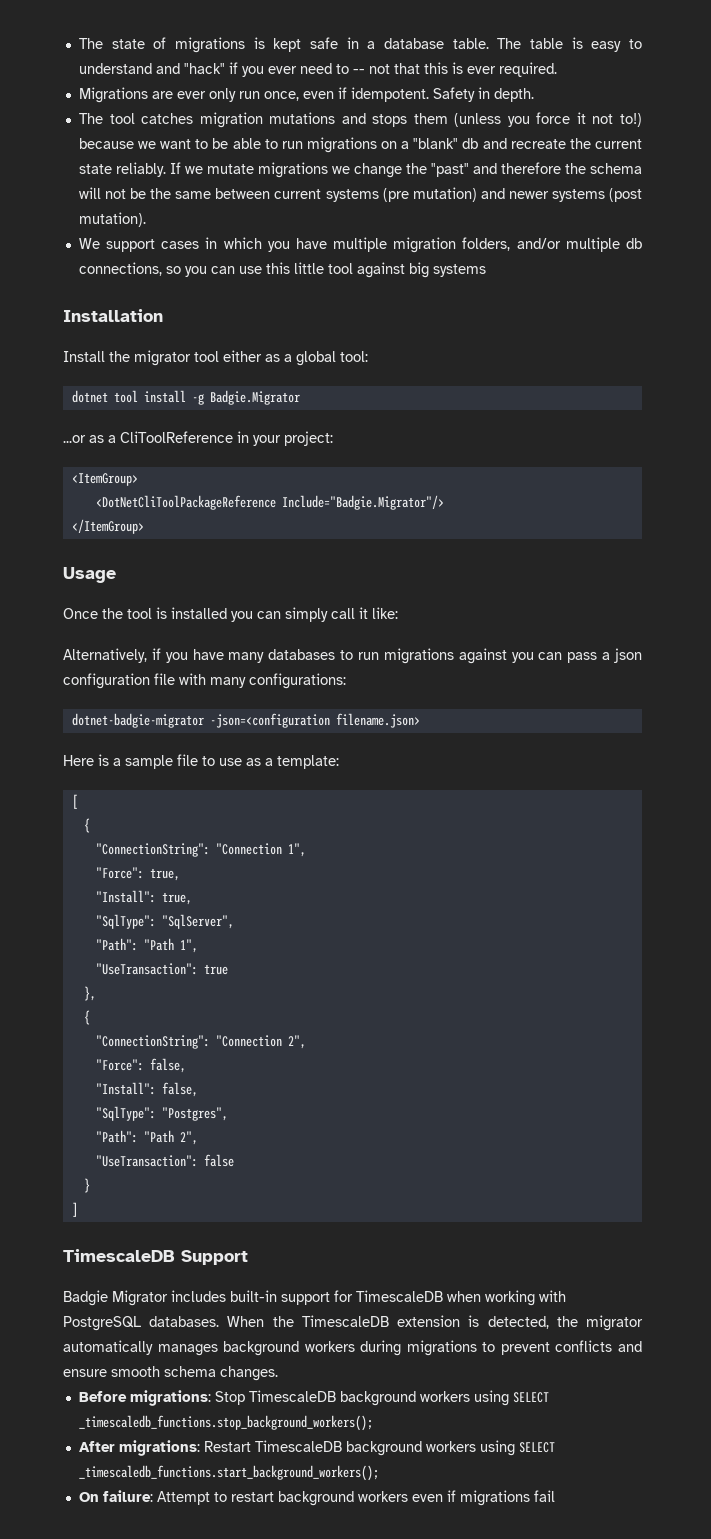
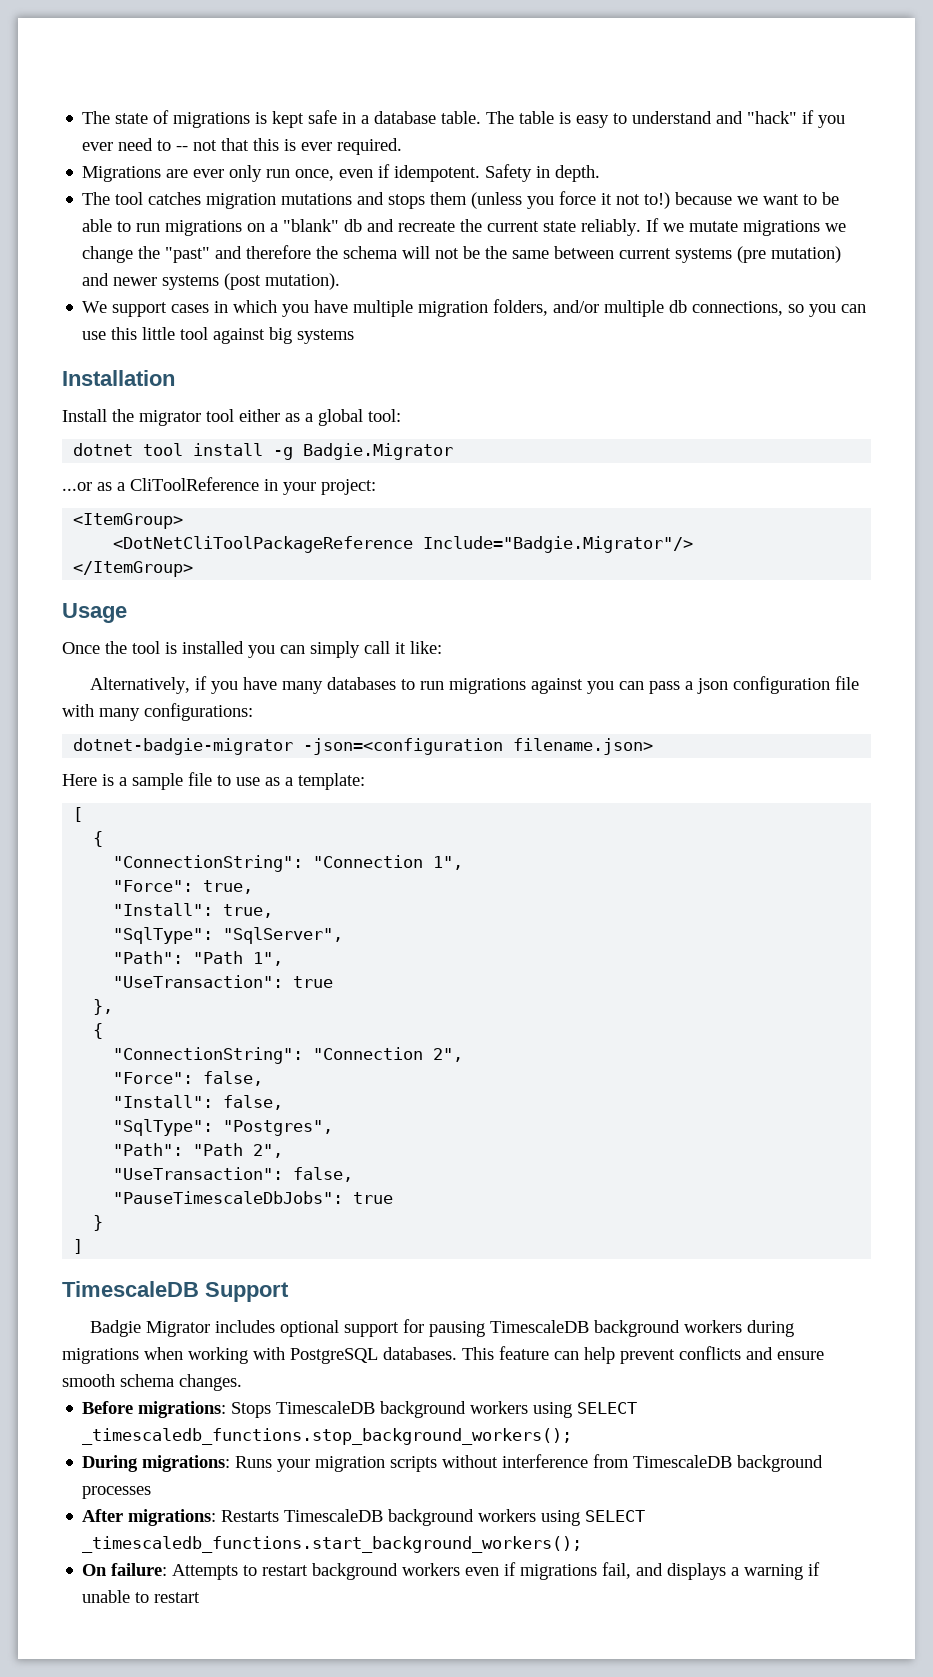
- "UseTransaction": false
+ "UseTransaction": false,
+ "PauseTimescaleDbJobs": true
- Badgie Migrator includes built-in support for TimescaleDB when working with PostgreSQL databases.
+ Badgie Migrator includes optional support for pausing TimescaleDB background workers during migrations when working with PostgreSQL databases.
- When the TimescaleDB extension is detected, the migrator automatically manages background workers during migrations to prevent conflicts and ensure smooth schema changes.
+ This feature can help prevent conflicts and ensure smooth schema changes.
- Before migrations: Stop TimescaleDB background workers using SELECT _timescaledb_functions.stop_background_workers();
+ Before migrations: Stops TimescaleDB background workers using SELECT _timescaledb_functions.stop_background_workers();
+ During migrations: Runs your migration scripts without interference from TimescaleDB background processes
- After migrations: Restart TimescaleDB background workers using SELECT _timescaledb_functions.start_background_workers();
+ After migrations: Restarts TimescaleDB background workers using SELECT _timescaledb_functions.start_background_workers();
- On failure: Attempt to restart background workers even if migrations fail
+ On failure: Attempts to restart background workers even if migrations fail, and displays a warning if unable to restart

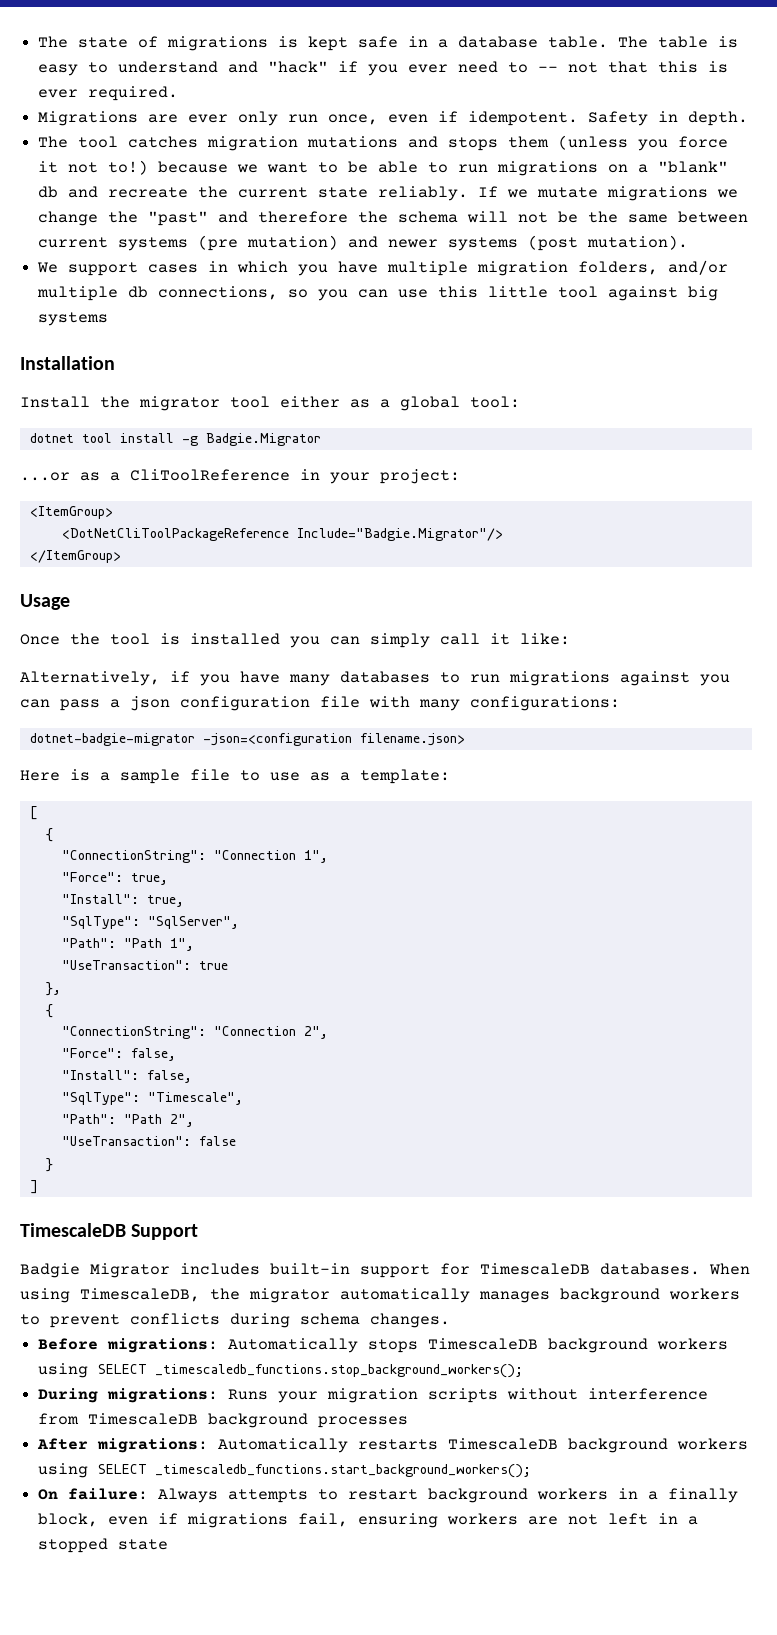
- "SqlType": "Postgres",
+ "SqlType": "Timescale",
- "UseTransaction": false,
- "PauseTimescaleDbJobs": true
+ "UseTransaction": false
- Badgie Migrator includes optional support for pausing TimescaleDB background workers during migrations when working with PostgreSQL databases. This feature can help prevent conflicts and ensure smooth schema changes.
+ Badgie Migrator includes built-in support for TimescaleDB databases. When using TimescaleDB, the migrator automatically manages background workers to prevent conflicts during schema changes.
- Before migrations: Stops TimescaleDB background workers using SELECT _timescaledb_functions.stop_background_workers();
+ Before migrations: Automatically stops TimescaleDB background workers using SELECT _timescaledb_functions.stop_background_workers();
- After migrations: Restarts TimescaleDB background workers using SELECT _timescaledb_functions.start_background_workers();
+ After migrations: Automatically restarts TimescaleDB background workers using SELECT _timescaledb_functions.start_background_workers();
- On failure: Attempts to restart background workers even if migrations fail, and displays a warning if unable to restart
+ On failure: Always attempts to restart background workers in a finally block, even if migrations fail, ensuring workers are not left in a stopped state

